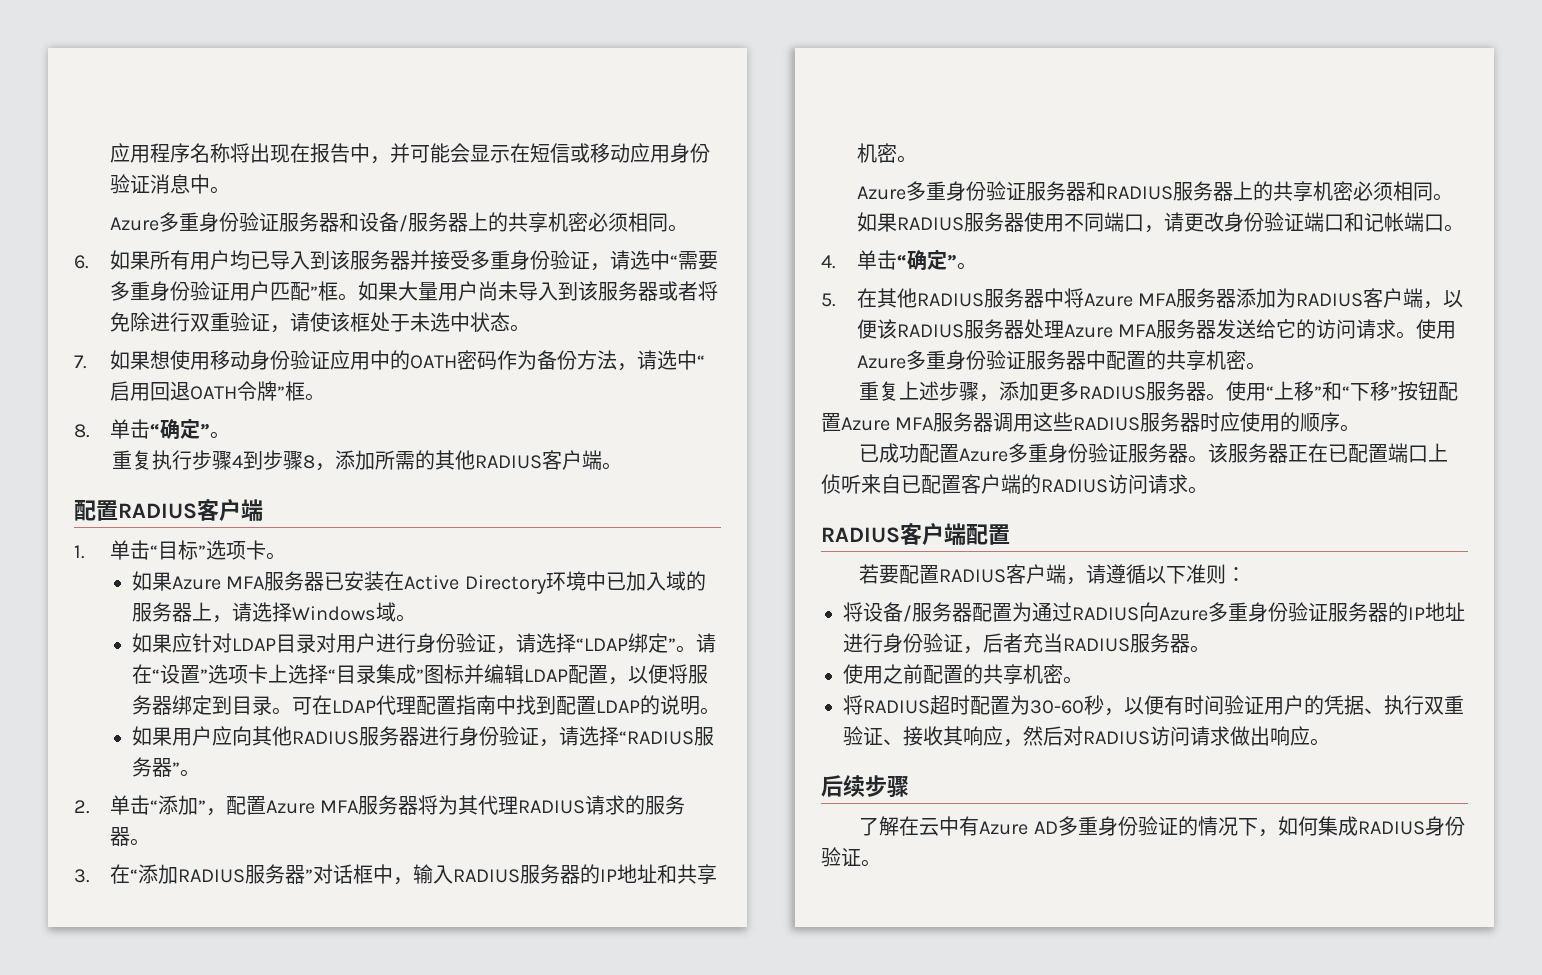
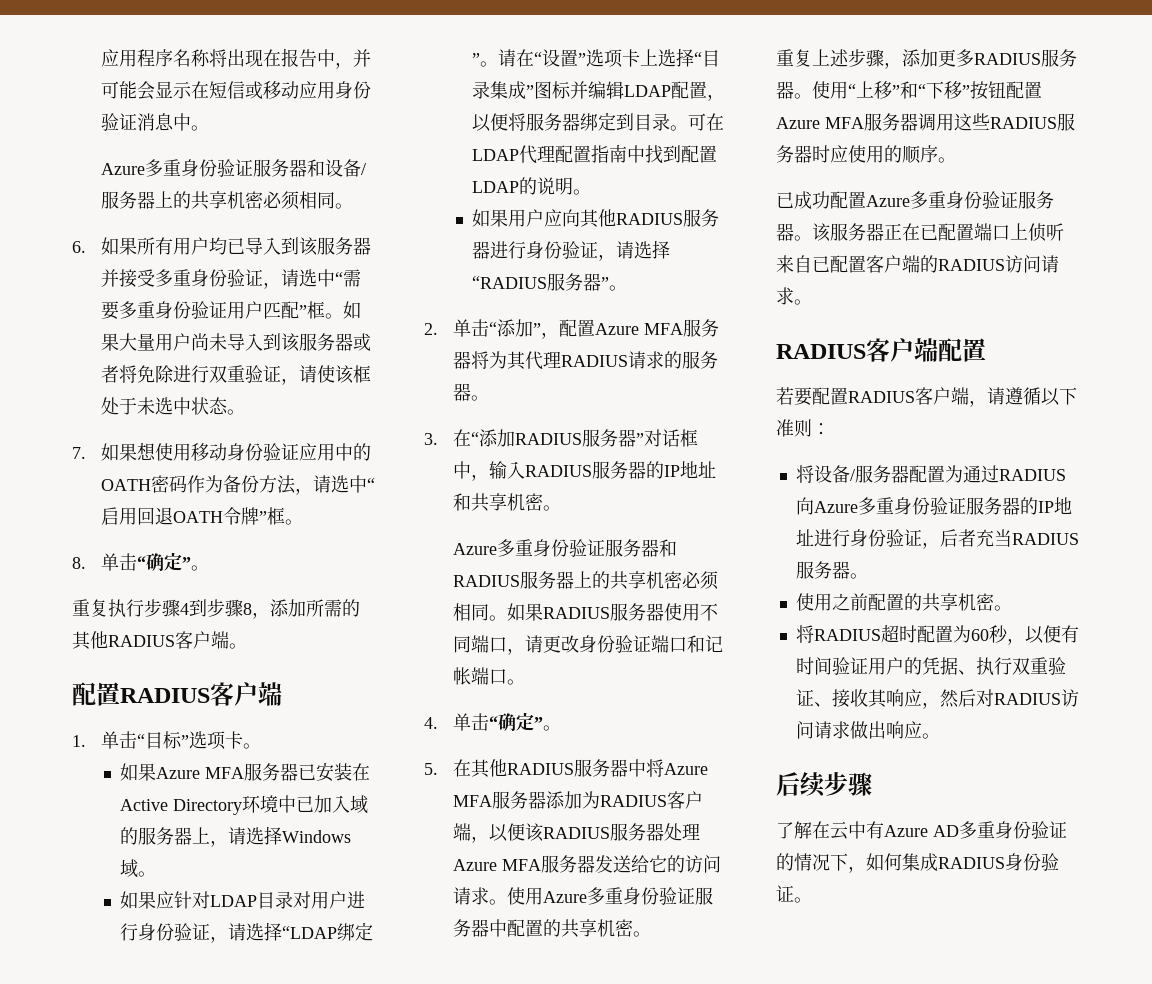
- 将RADIUS超时配置为30-60秒，以便有时间验证用户的凭据、执行双重验证、接收其响应，然后对RADIUS访问请求做出响应。
+ 将RADIUS超时配置为60秒，以便有时间验证用户的凭据、执行双重验证、接收其响应，然后对RADIUS访问请求做出响应。

